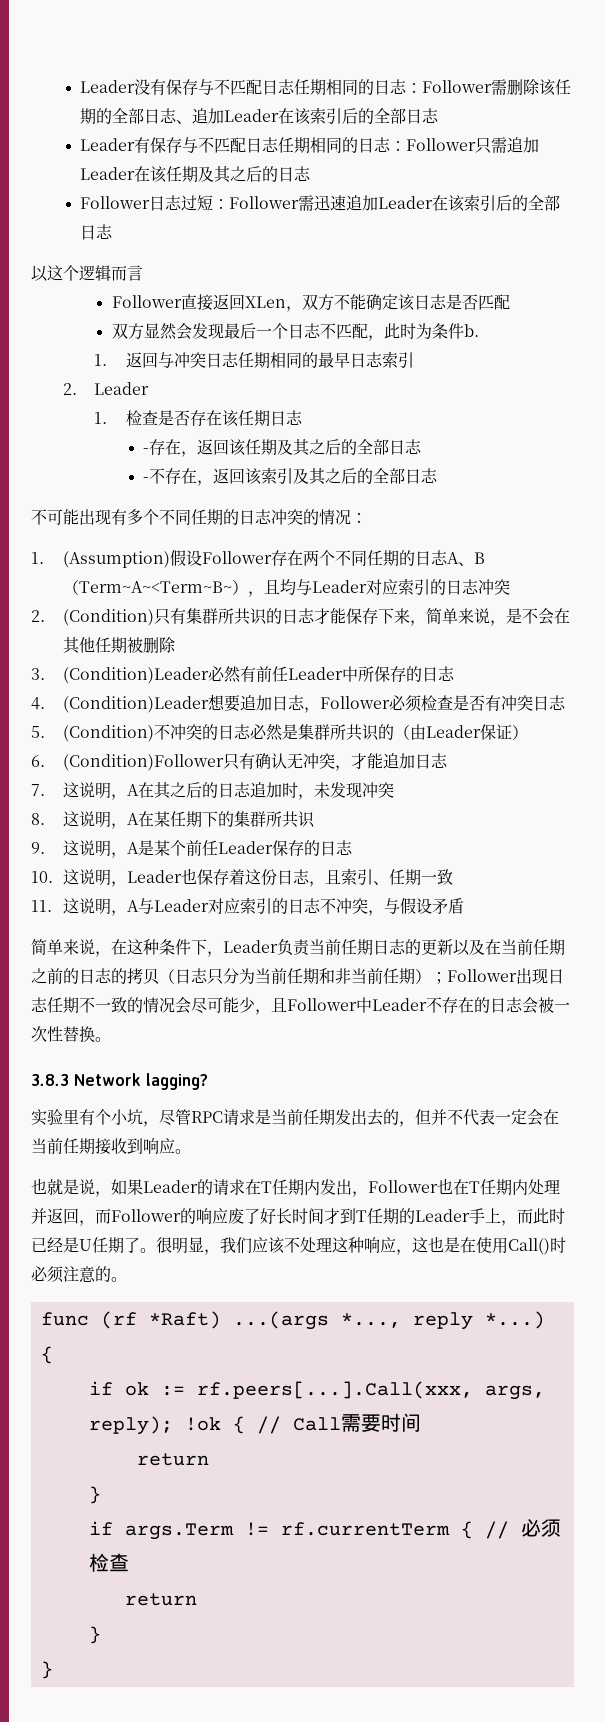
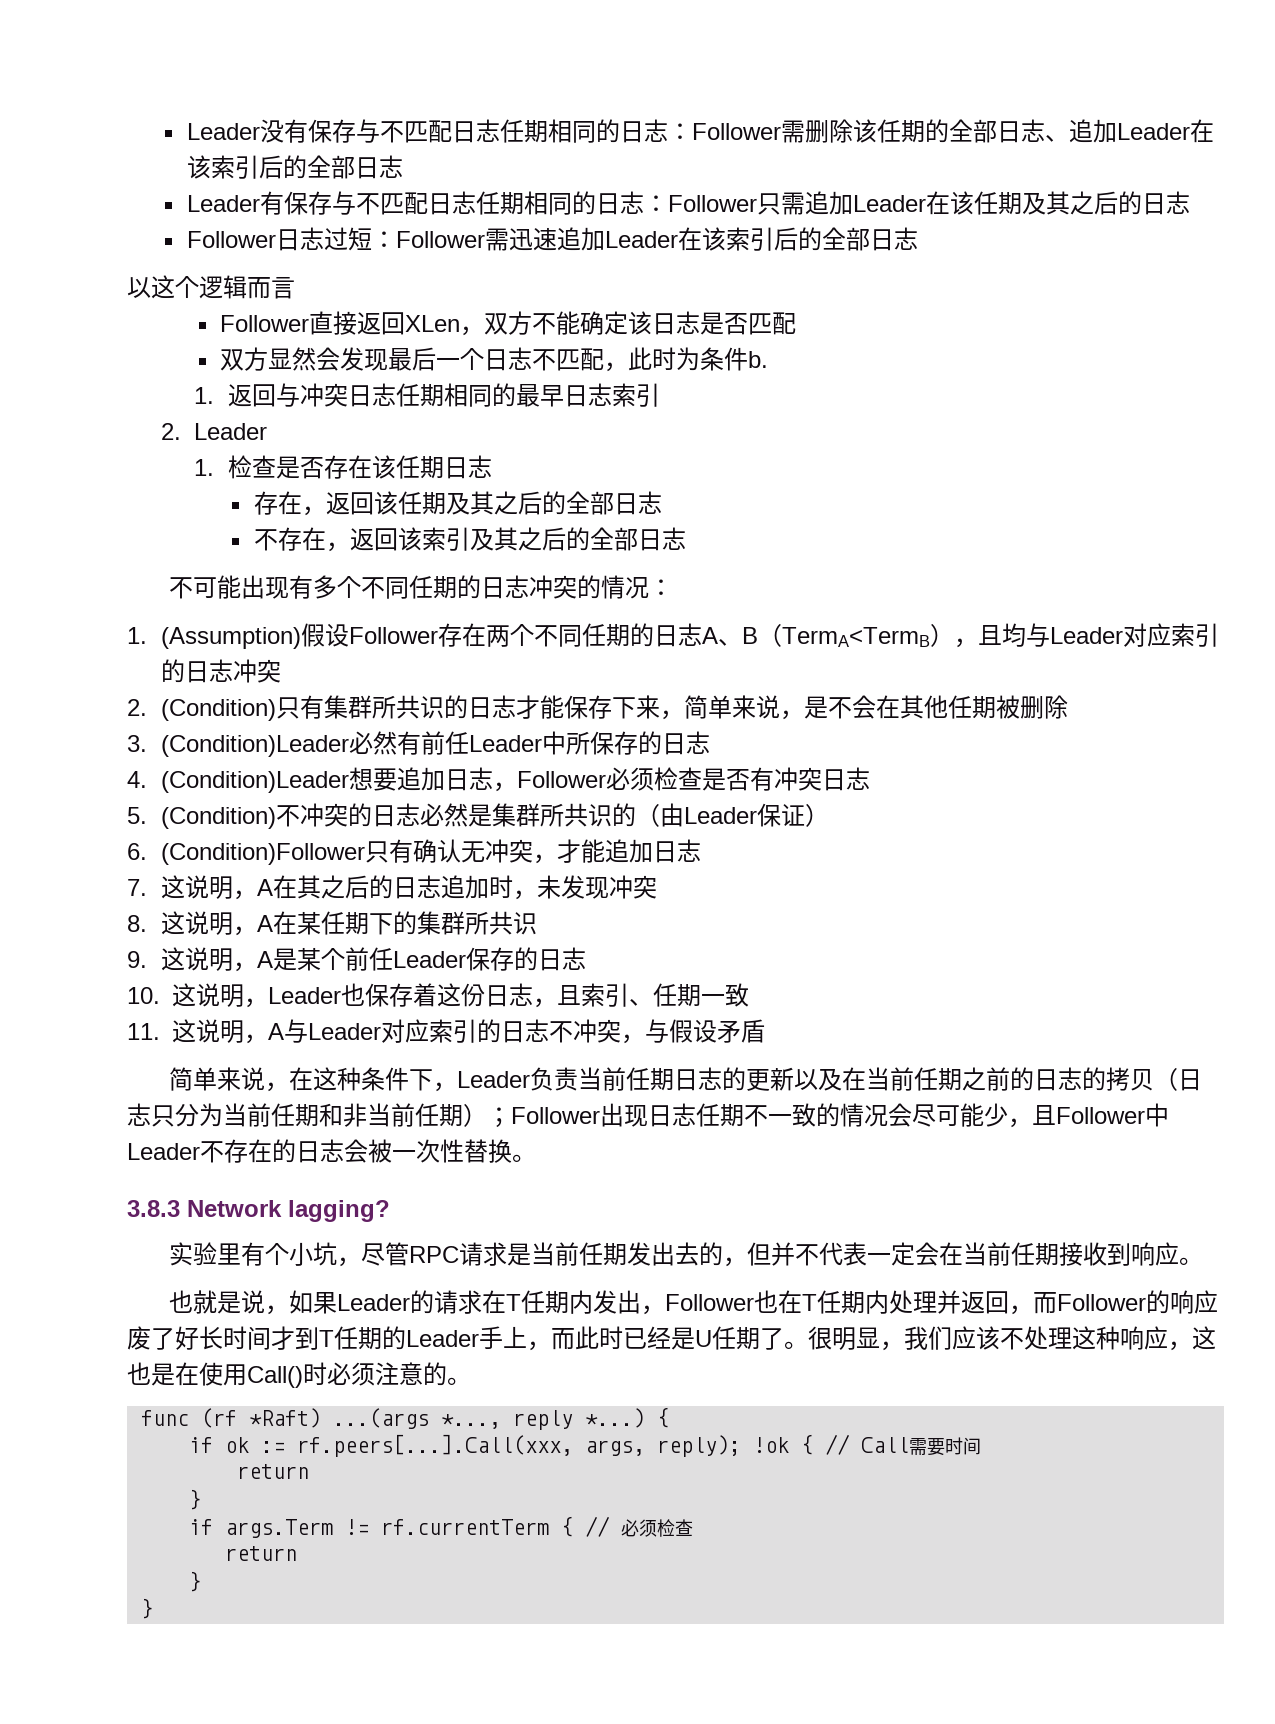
- -存在，返回该任期及其之后的全部日志
+ 存在，返回该任期及其之后的全部日志
- -不存在，返回该索引及其之后的全部日志
+ 不存在，返回该索引及其之后的全部日志
- 1. (Assumption)假设Follower存在两个不同任期的日志A、B（Term~A~<Term~B~），且均与Leader对应索引的日志冲突
+ 1. (Assumption)假设Follower存在两个不同任期的日志A、B（TermA<TermB），且均与Leader对应索引的日志冲突

